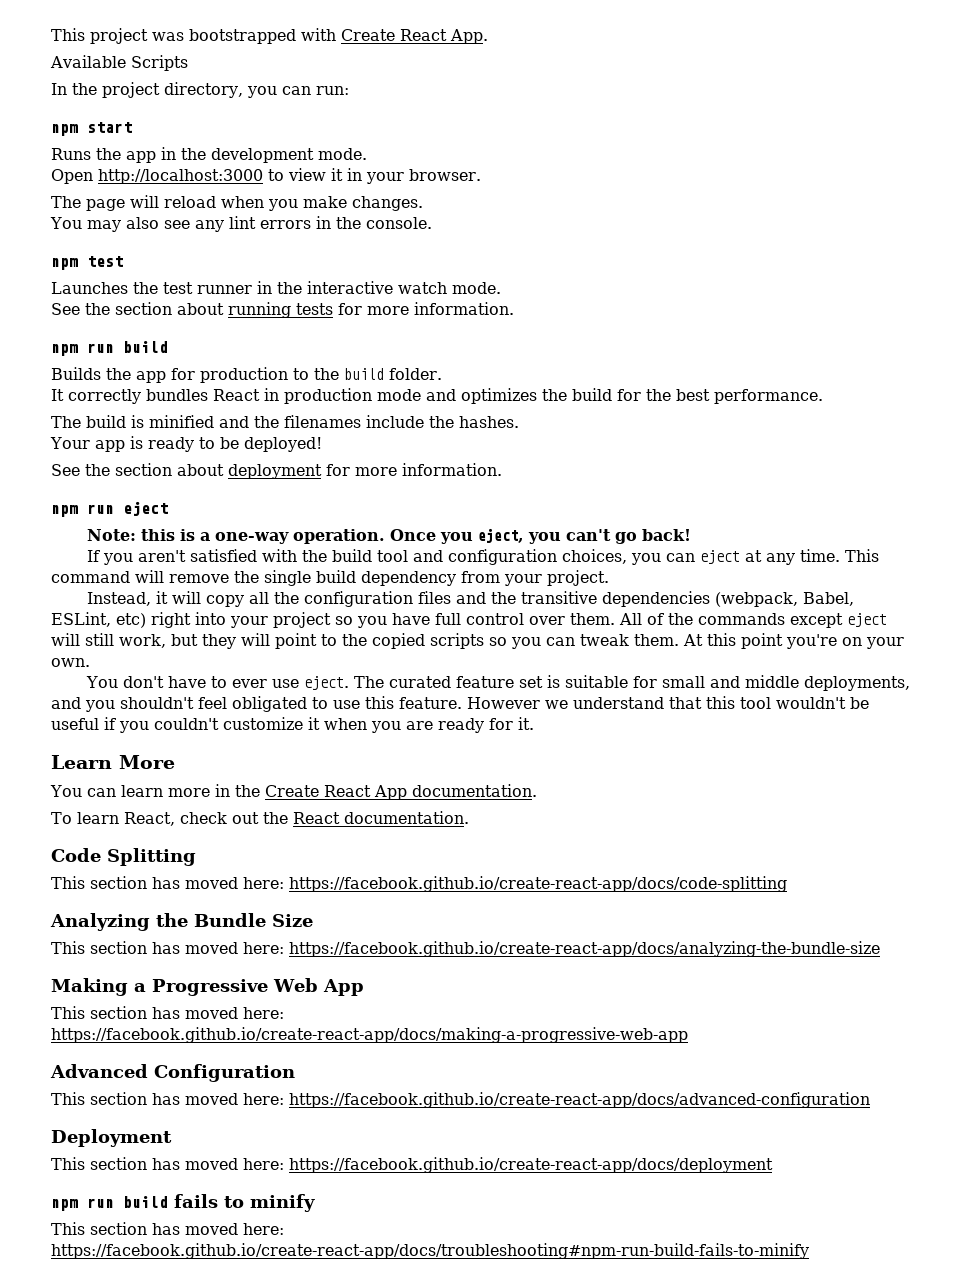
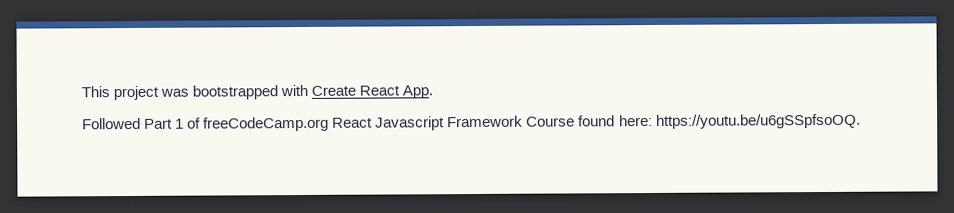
- Available Scripts
- In the project directory, you can run:
- npm start
- Runs the app in the development mode.
- Open http://localhost:3000 to view it in your browser.
- The page will reload when you make changes.
- You may also see any lint errors in the console.
- npm test
- Launches the test runner in the interactive watch mode.
- See the section about running tests for more information.
- npm run build
- Builds the app for production to the build folder.
- It correctly bundles React in production mode and optimizes the build for the best performance.
- The build is minified and the filenames include the hashes.
- Your app is ready to be deployed!
- See the section about deployment for more information.
- npm run eject
- Note: this is a one-way operation. Once you eject, you can't go back!
- If you aren't satisfied with the build tool and configuration choices, you can eject at any time. This command will remove the single build dependency from your project.
- Instead, it will copy all the configuration files and the transitive dependencies (webpack, Babel, ESLint, etc) right into your project so you have full control over them. All of the commands except eject will still work, but they will point to the copied scripts so you can tweak them. At this point you're on your own.
- You don't have to ever use eject. The curated feature set is suitable for small and middle deployments, and you shouldn't feel obligated to use this feature. However we understand that this tool wouldn't be useful if you couldn't customize it when you are ready for it.
- Learn More
- You can learn more in the Create React App documentation.
- To learn React, check out the React documentation.
- Code Splitting
- This section has moved here: https://facebook.github.io/create-react-app/docs/code-splitting
- Analyzing the Bundle Size
- This section has moved here: https://facebook.github.io/create-react-app/docs/analyzing-the-bundle-size
- Making a Progressive Web App
- This section has moved here: https://facebook.github.io/create-react-app/docs/making-a-progressive-web-app
- Advanced Configuration
- This section has moved here: https://facebook.github.io/create-react-app/docs/advanced-configuration
- Deployment
- This section has moved here: https://facebook.github.io/create-react-app/docs/deployment
- npm run build fails to minify
- This section has moved here: https://facebook.github.io/create-react-app/docs/troubleshooting#npm-run-build-fails-to-minify
+ Followed Part 1 of freeCodeCamp.org React Javascript Framework Course found here: https://youtu.be/u6gSSpfsoOQ.

